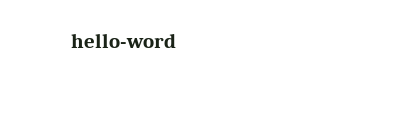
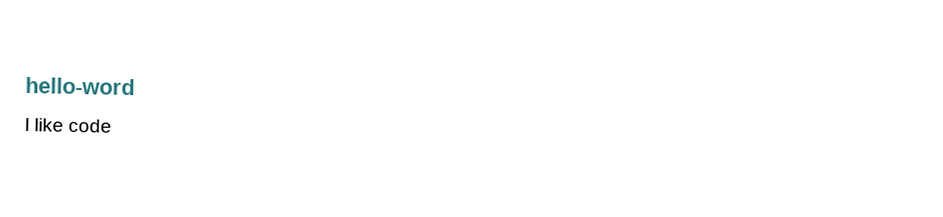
+ I like code

